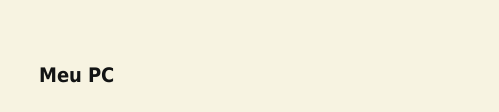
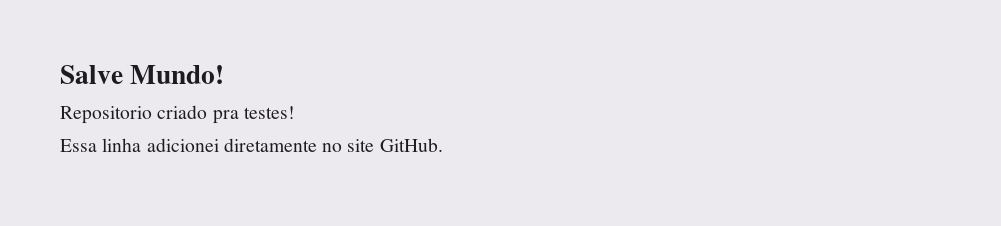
- Meu PC
+ Salve Mundo!
+ Repositorio criado pra testes!
+ Essa linha adicionei diretamente no site GitHub.

